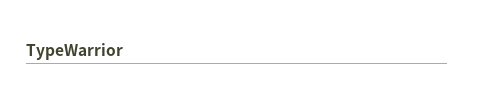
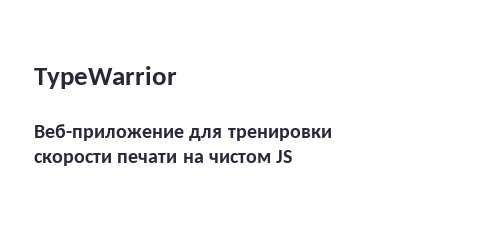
+ Веб-приложение для тренировки скорости печати на чистом JS

